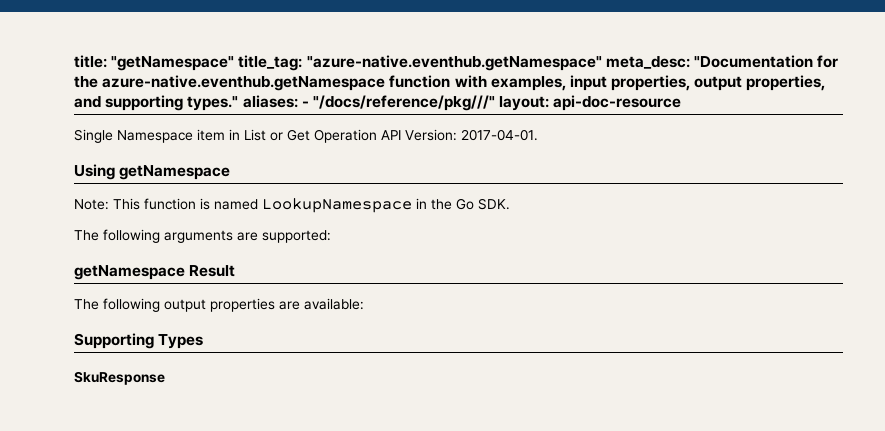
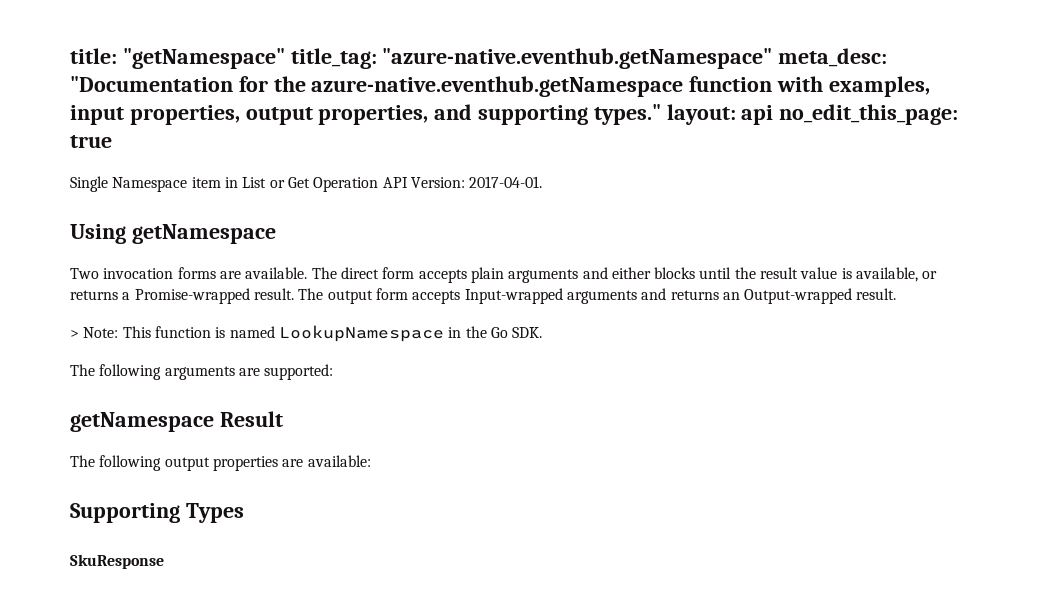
- title: "getNamespace" title_tag: "azure-native.eventhub.getNamespace" meta_desc: "Documentation for the azure-native.eventhub.getNamespace function with examples, input properties, output properties, and supporting types." aliases: - "/docs/reference/pkg///" layout: api-doc-resource
+ title: "getNamespace" title_tag: "azure-native.eventhub.getNamespace" meta_desc: "Documentation for the azure-native.eventhub.getNamespace function with examples, input properties, output properties, and supporting types." layout: api no_edit_this_page: true
- Note: This function is named LookupNamespace in the Go SDK.
+ Two invocation forms are available. The direct form accepts plain arguments and either blocks until the result value is available, or returns a Promise-wrapped result. The output form accepts Input-wrapped arguments and returns an Output-wrapped result.
+ > Note: This function is named LookupNamespace in the Go SDK.

